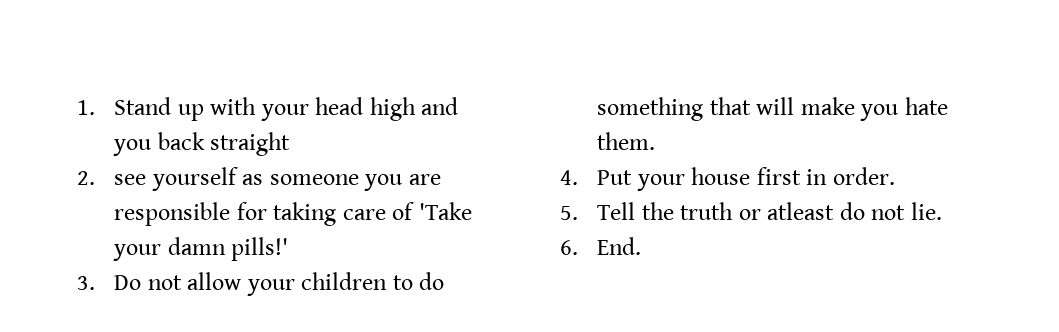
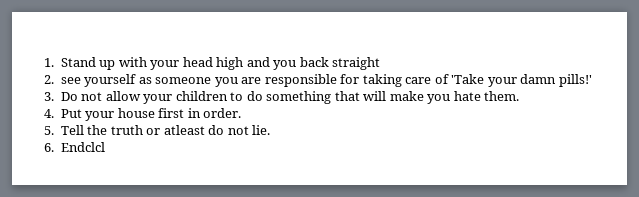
- 6. End.
+ 6. Endclcl

